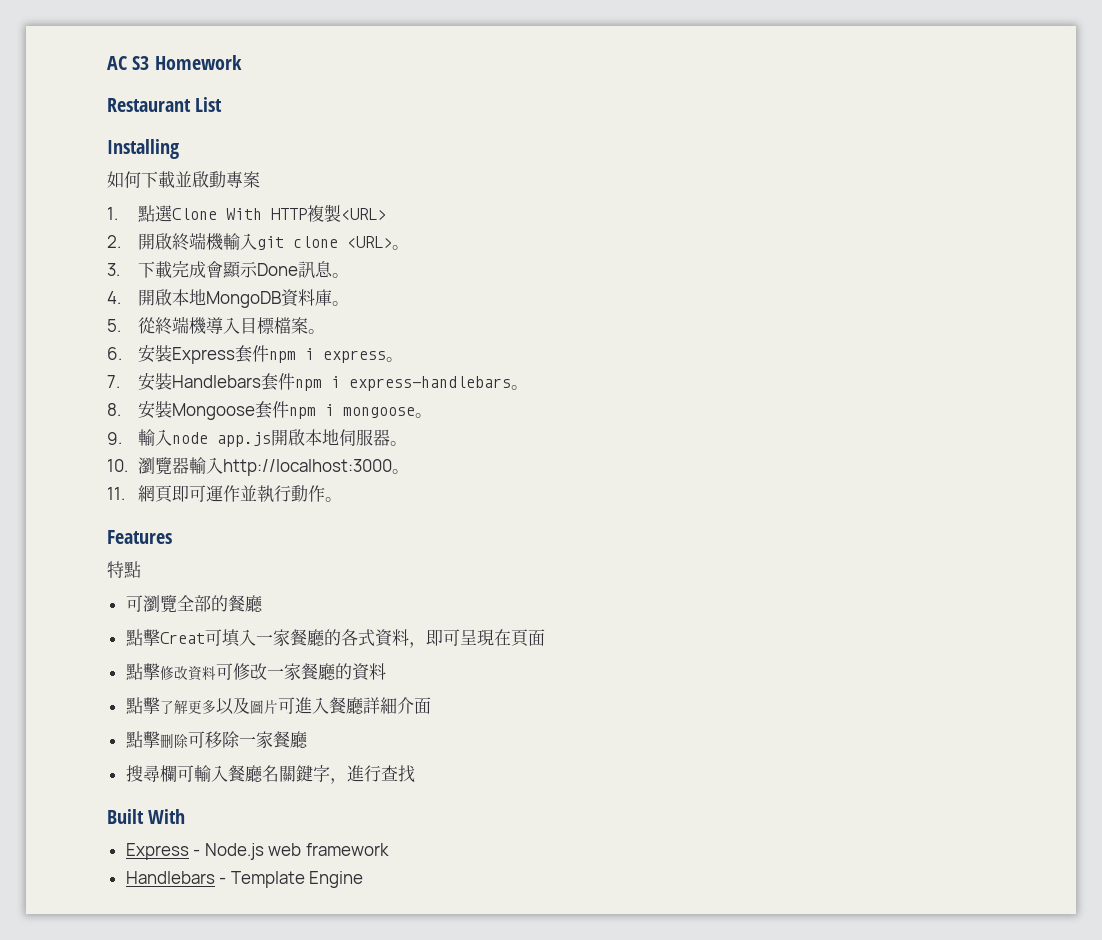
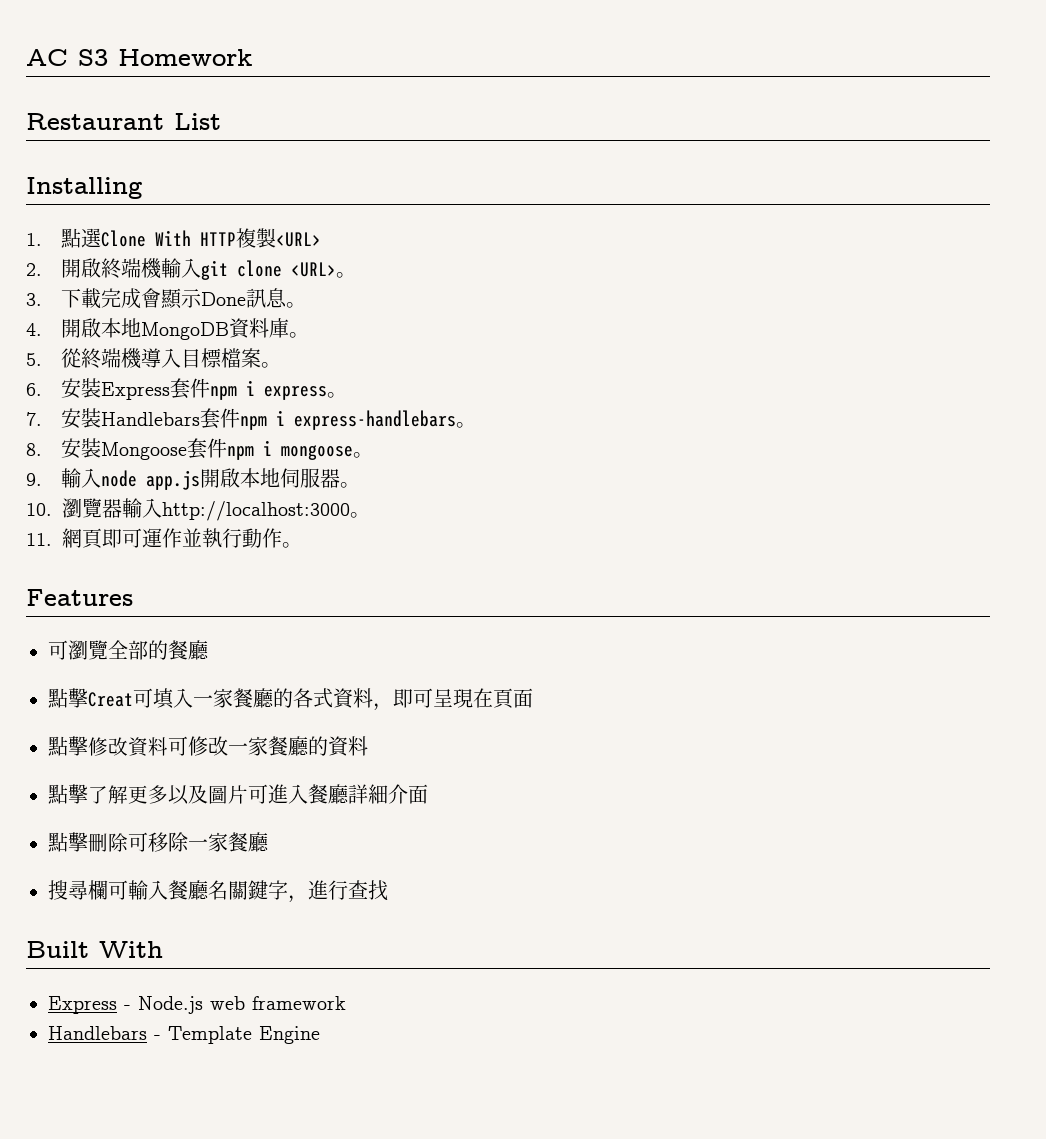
- 如何下載並啟動專案
- 特點

